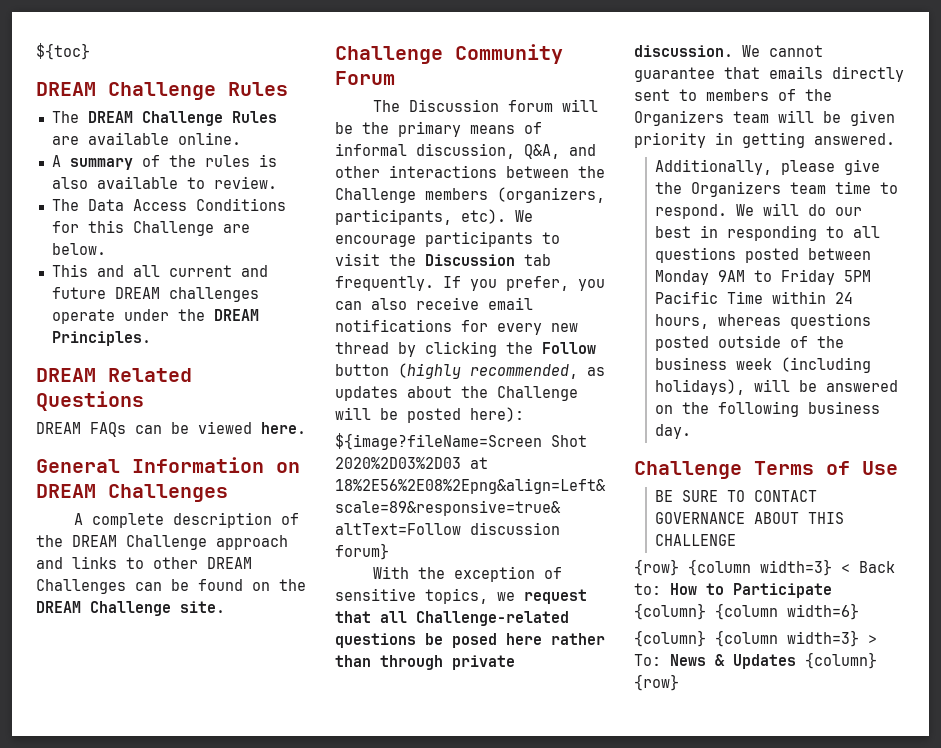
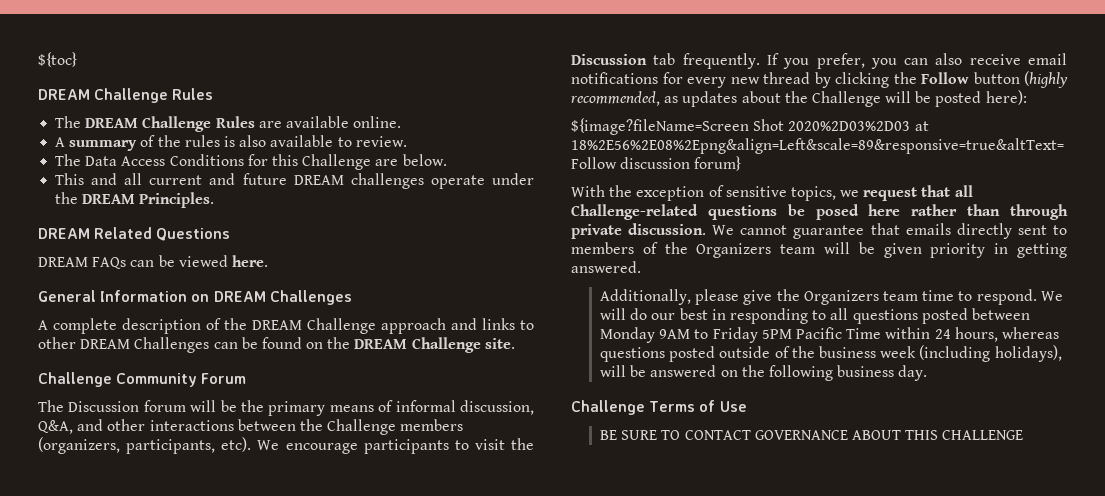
- {row} {column width=3} < Back to: How to Participate {column} {column width=6}
- {column} {column width=3} > To: News & Updates {column} {row}

